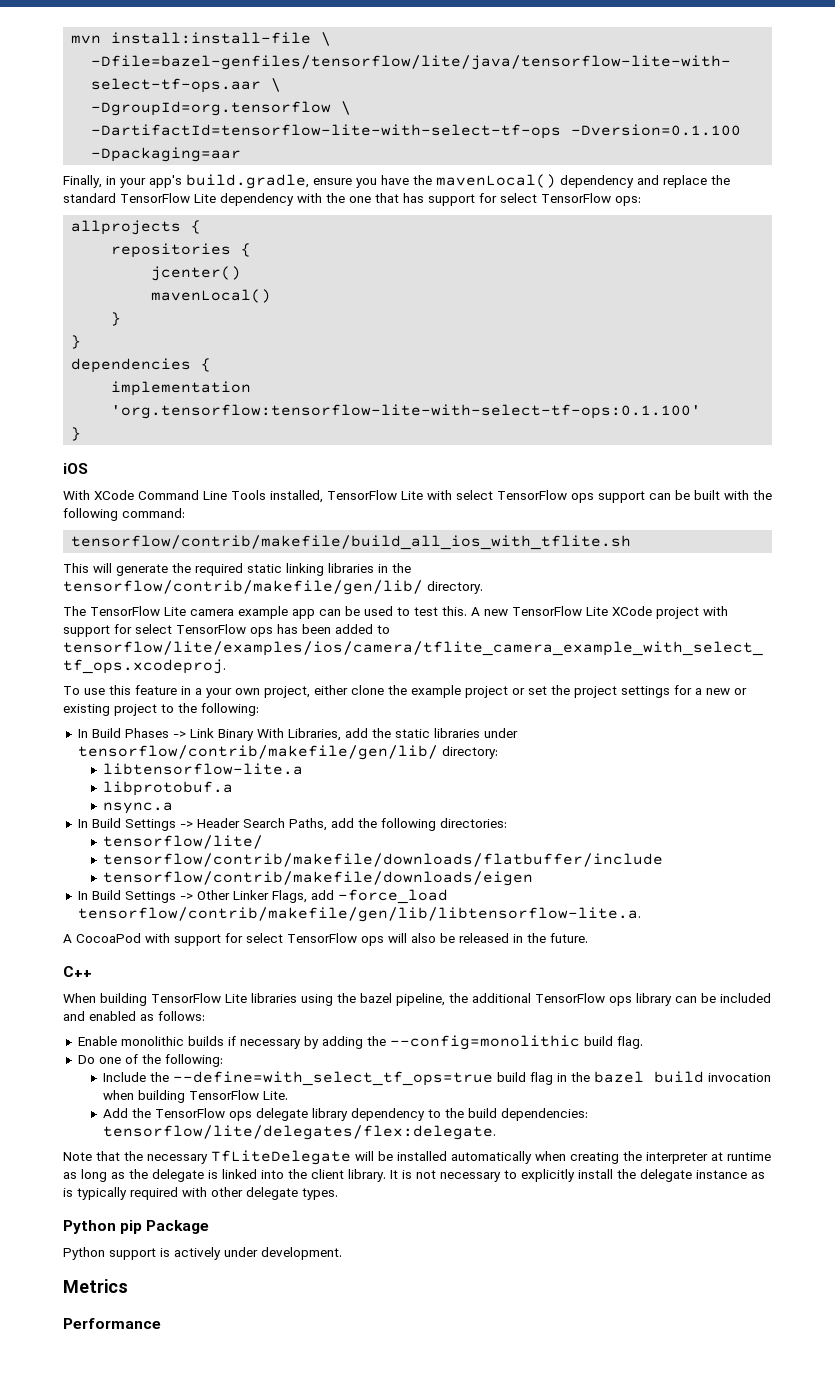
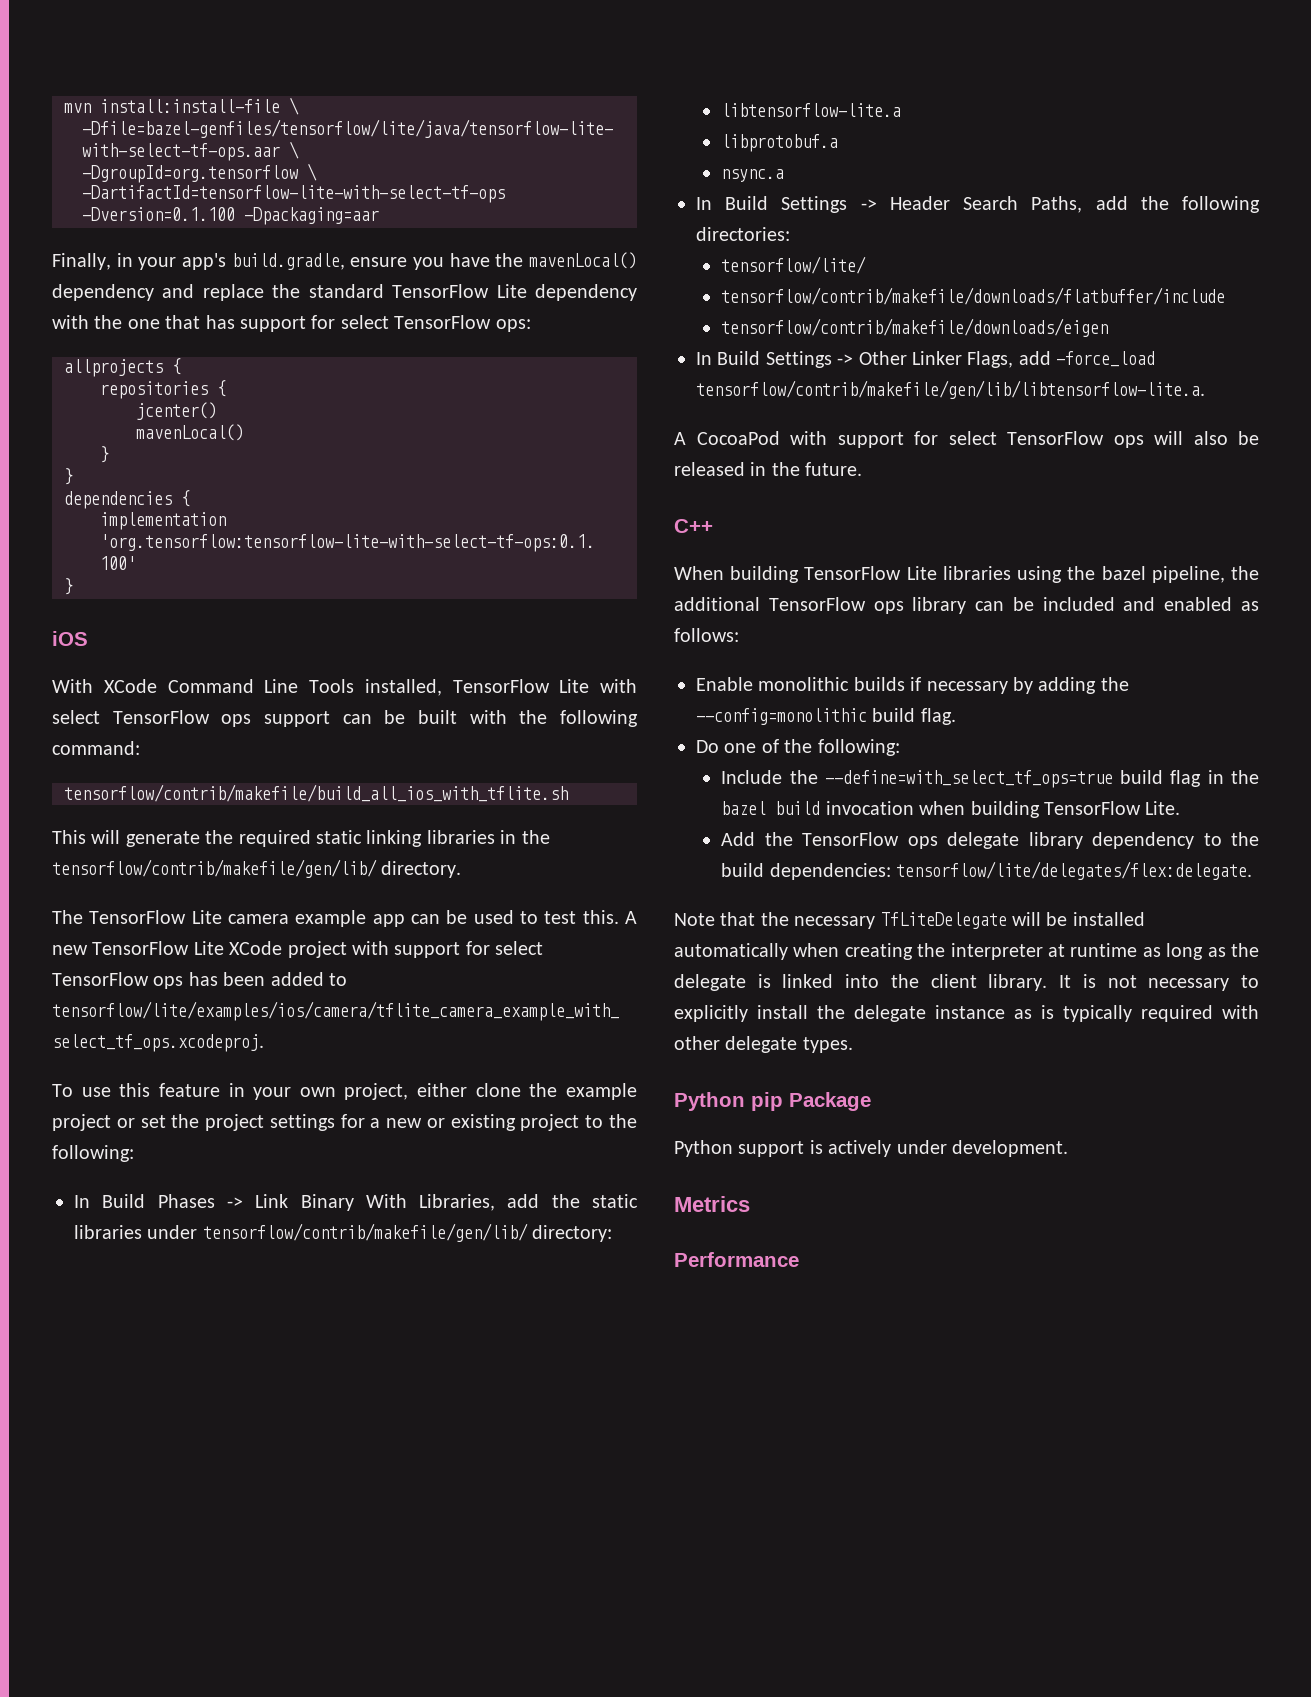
- To use this feature in a your own project, either clone the example project or set the project settings for a new or existing project to the following:
+ To use this feature in your own project, either clone the example project or set the project settings for a new or existing project to the following:

